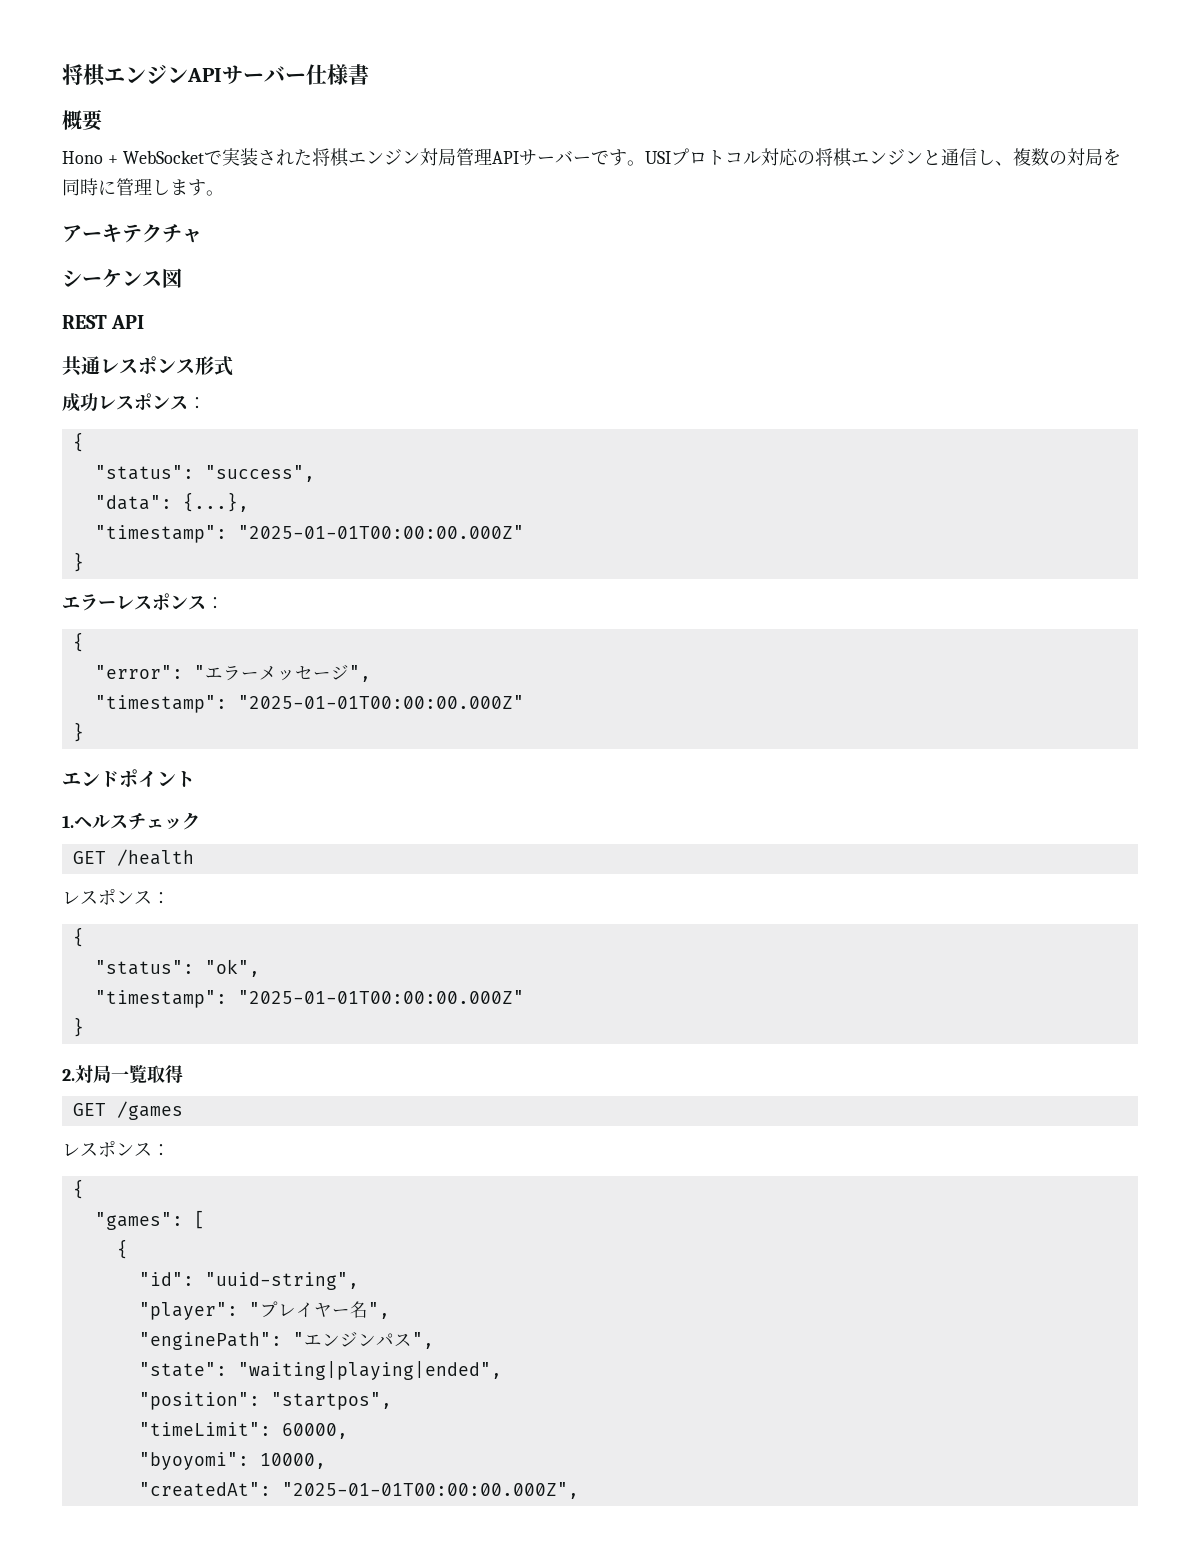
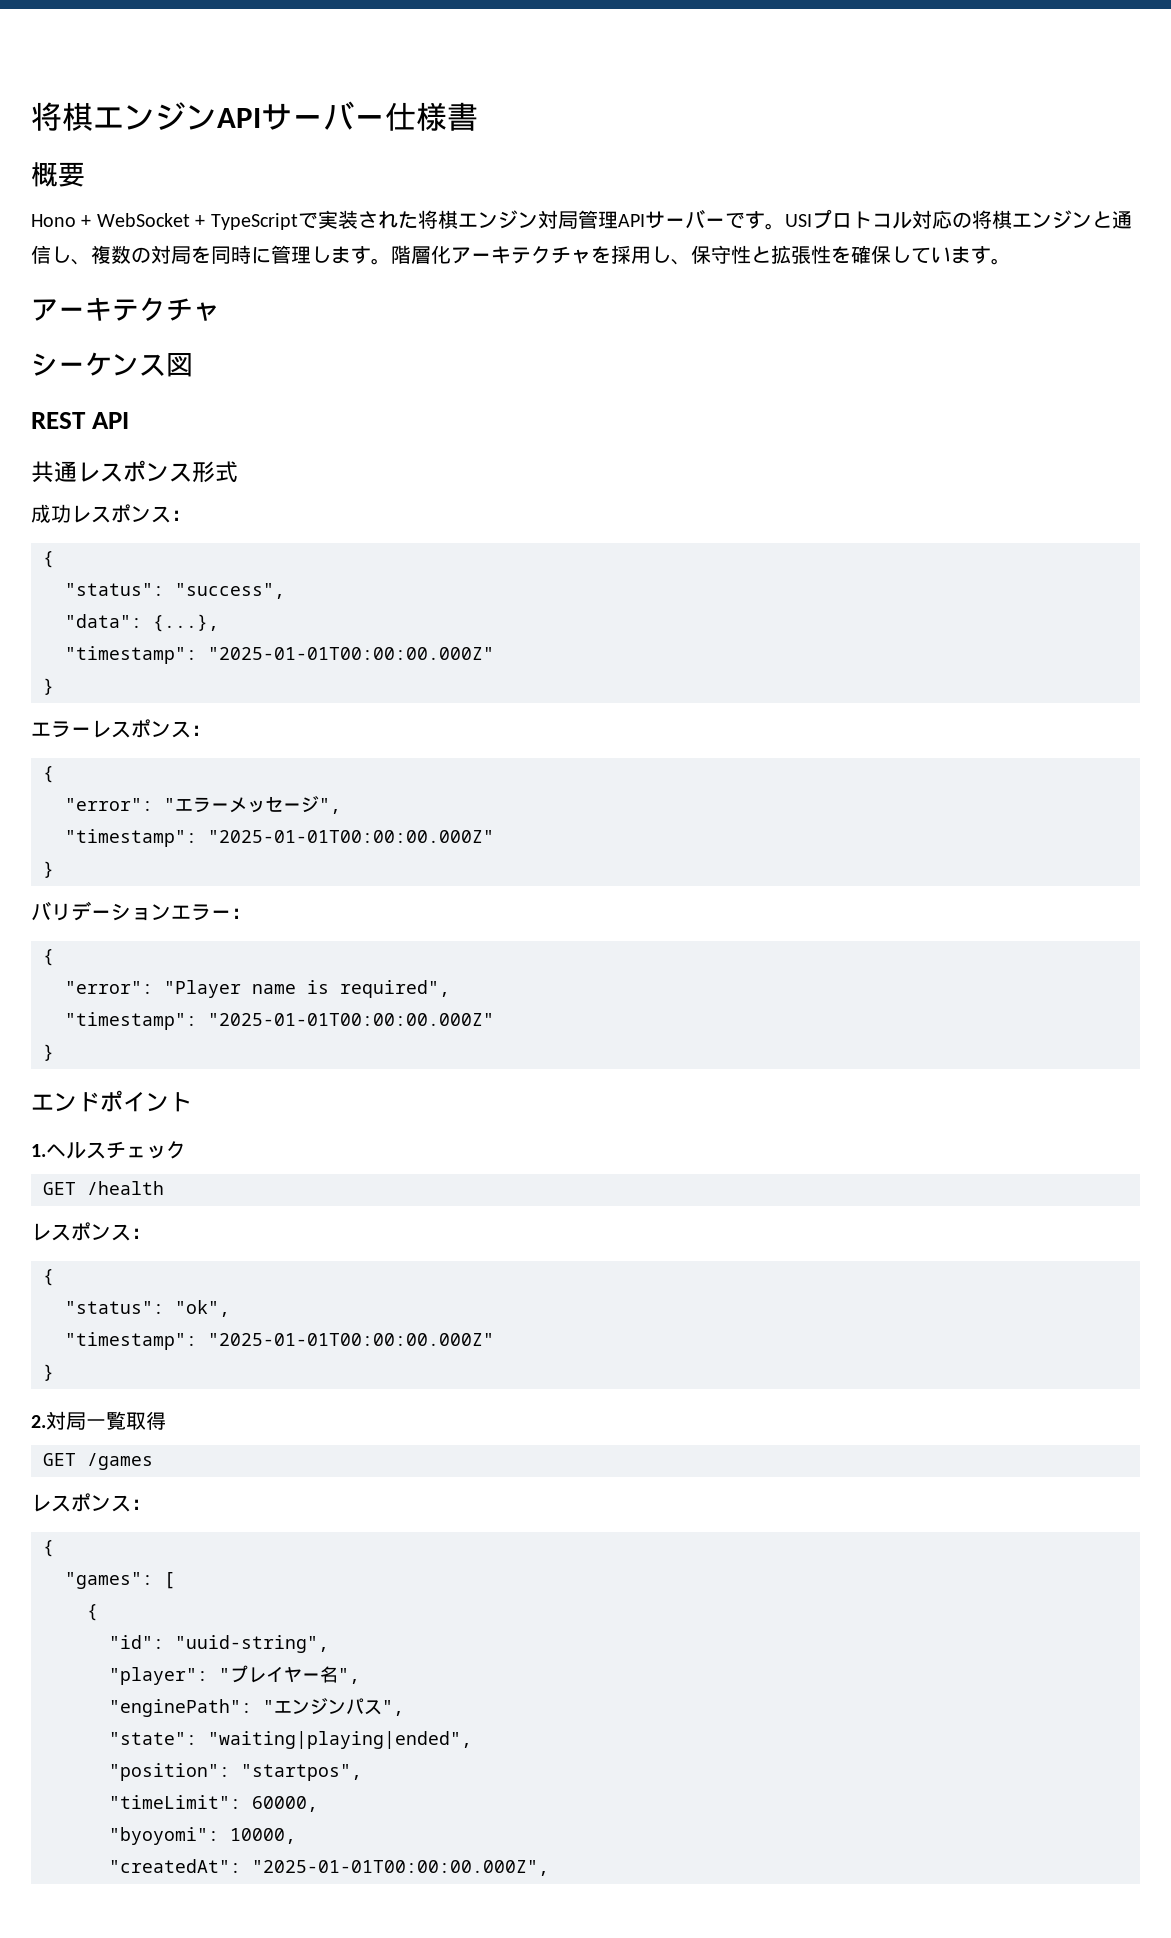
- Hono + WebSocketで実装された将棋エンジン対局管理APIサーバーです。
+ Hono + WebSocket + TypeScriptで実装された将棋エンジン対局管理APIサーバーです。
+ 階層化アーキテクチャを採用し、保守性と拡張性を確保しています。
+ バリデーションエラー：
+ {
+ "error": "Player name is required",
+ "timestamp": "2025-01-01T00:00:00.000Z"
+ }

